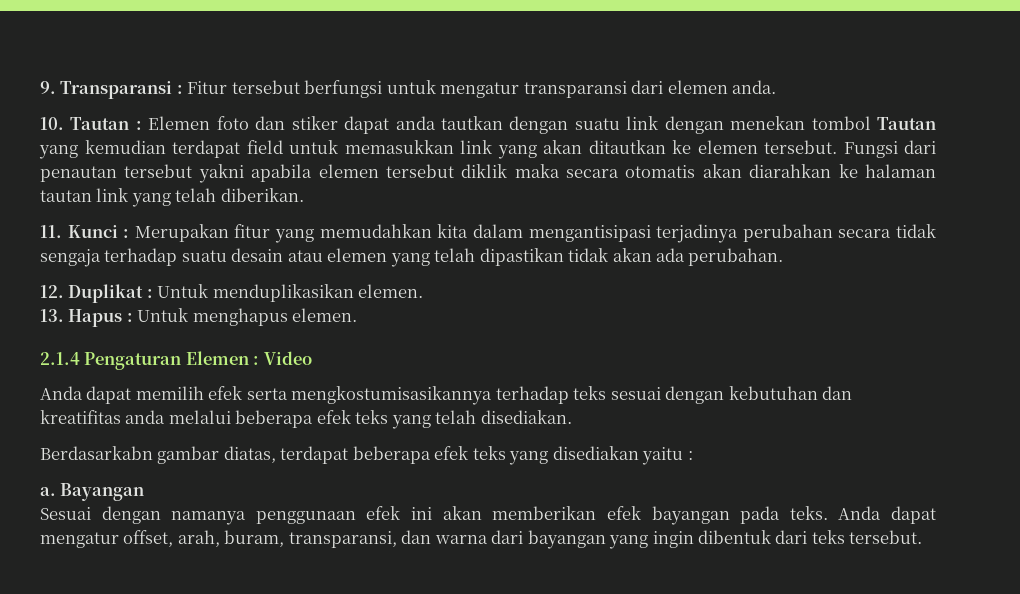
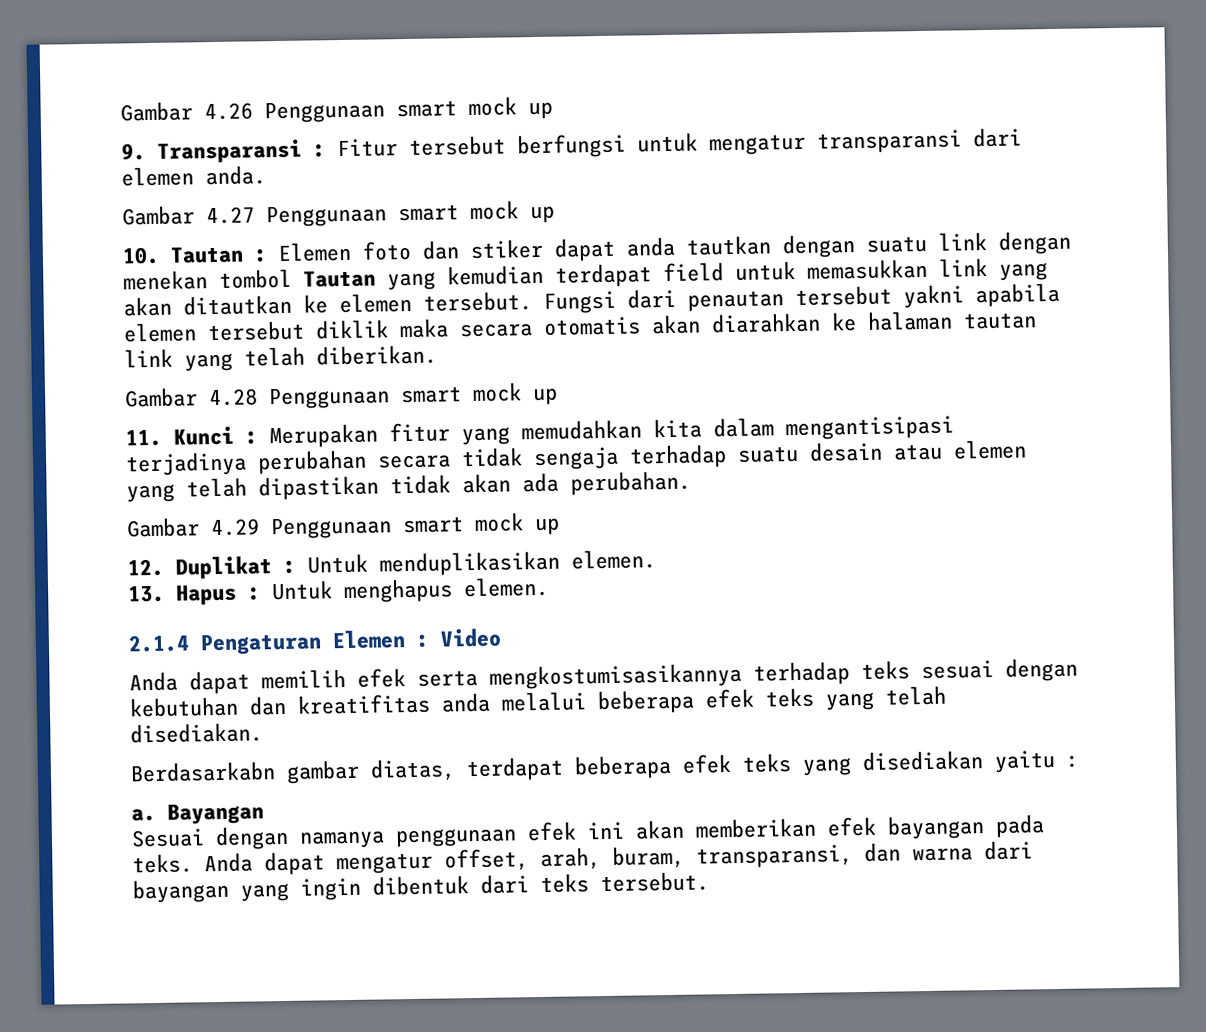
+ Gambar 4.26 Penggunaan smart mock up
+ Gambar 4.27 Penggunaan smart mock up
+ Gambar 4.28 Penggunaan smart mock up
+ Gambar 4.29 Penggunaan smart mock up

